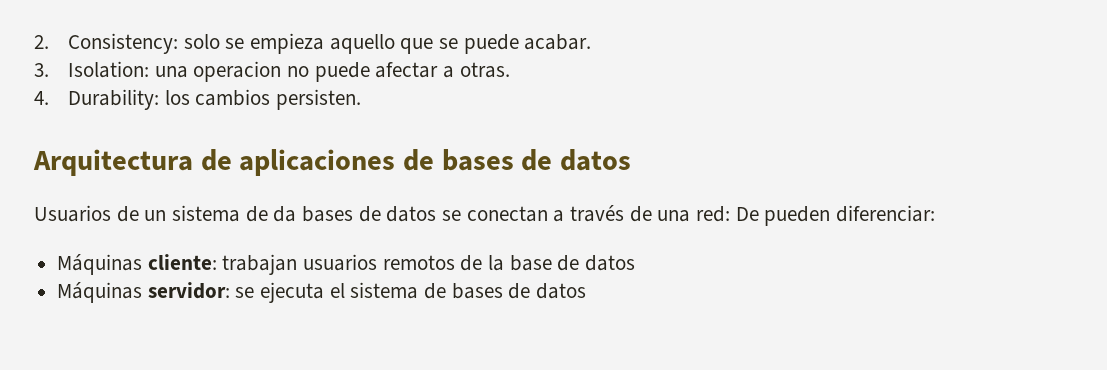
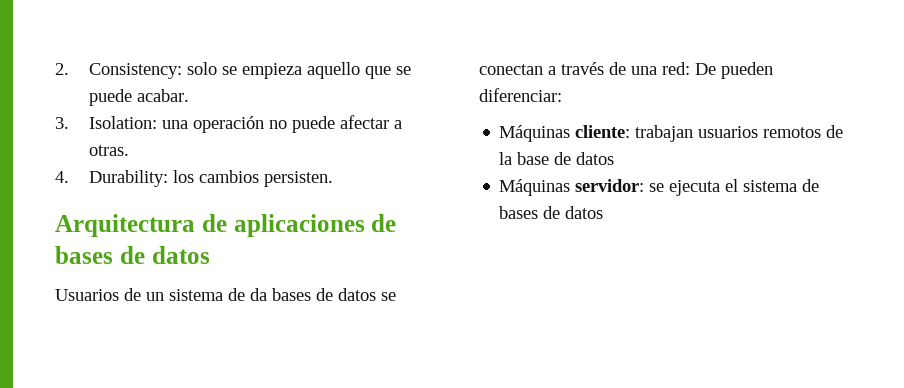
- 3. Isolation: una operacion no puede afectar a otras.
+ 3. Isolation: una operación no puede afectar a otras.

